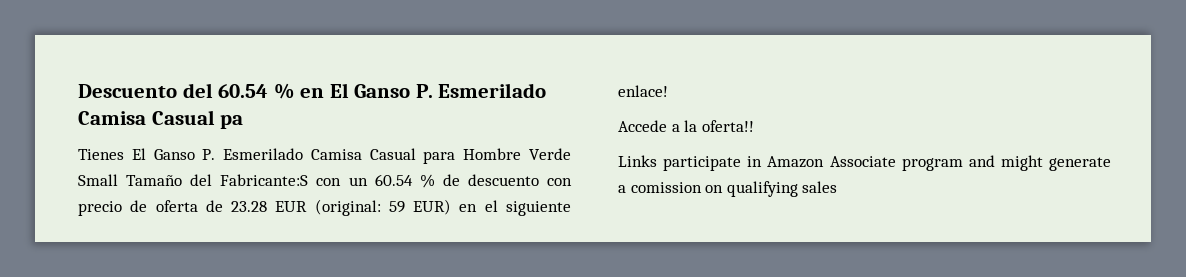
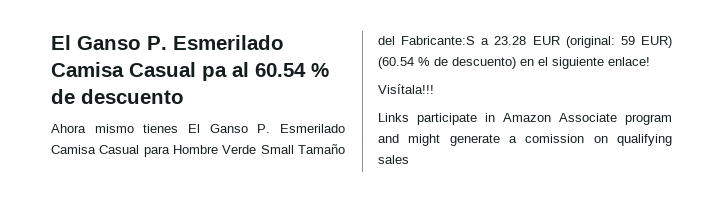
- Descuento del 60.54 % en El Ganso P. Esmerilado Camisa Casual pa
- Tienes El Ganso P. Esmerilado Camisa Casual para Hombre Verde Small Tamaño del Fabricante:S con un 60.54 % de descuento con precio de oferta de 23.28 EUR (original: 59 EUR) en el siguiente enlace!
+ El Ganso P. Esmerilado Camisa Casual pa al 60.54 % de descuento
+ Ahora mismo tienes El Ganso P. Esmerilado Camisa Casual para Hombre Verde Small Tamaño del Fabricante:S a 23.28 EUR (original: 59 EUR) (60.54 % de descuento) en el siguiente enlace!
- Accede a la oferta!!
+ Visítala!!!

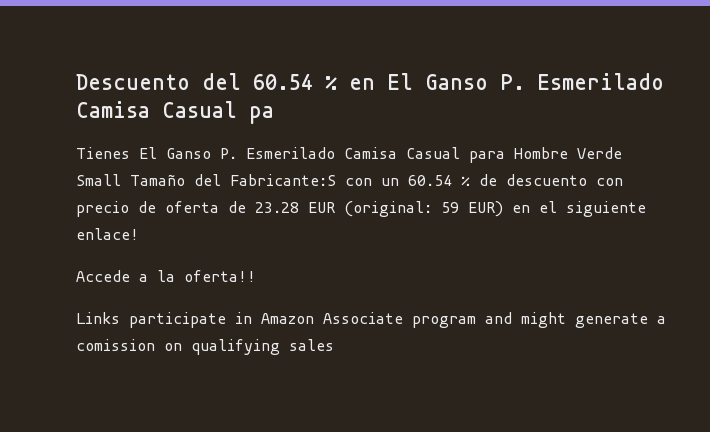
- El Ganso P. Esmerilado Camisa Casual pa al 60.54 % de descuento
- Ahora mismo tienes El Ganso P. Esmerilado Camisa Casual para Hombre Verde Small Tamaño del Fabricante:S a 23.28 EUR (original: 59 EUR) (60.54 % de descuento) en el siguiente enlace!
+ Descuento del 60.54 % en El Ganso P. Esmerilado Camisa Casual pa
+ Tienes El Ganso P. Esmerilado Camisa Casual para Hombre Verde Small Tamaño del Fabricante:S con un 60.54 % de descuento con precio de oferta de 23.28 EUR (original: 59 EUR) en el siguiente enlace!
- Visítala!!!
+ Accede a la oferta!!

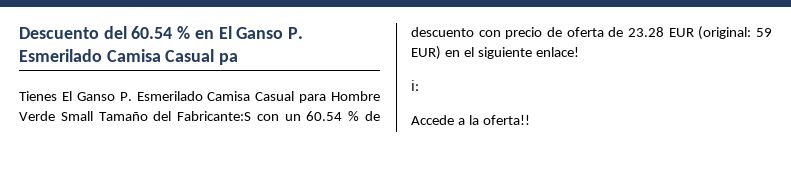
+ ℹ:
- Links participate in Amazon Associate program and might generate a comission on qualifying sales

